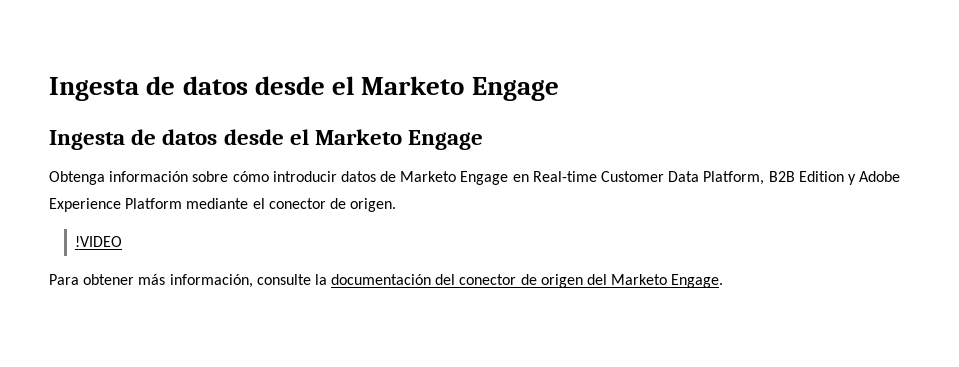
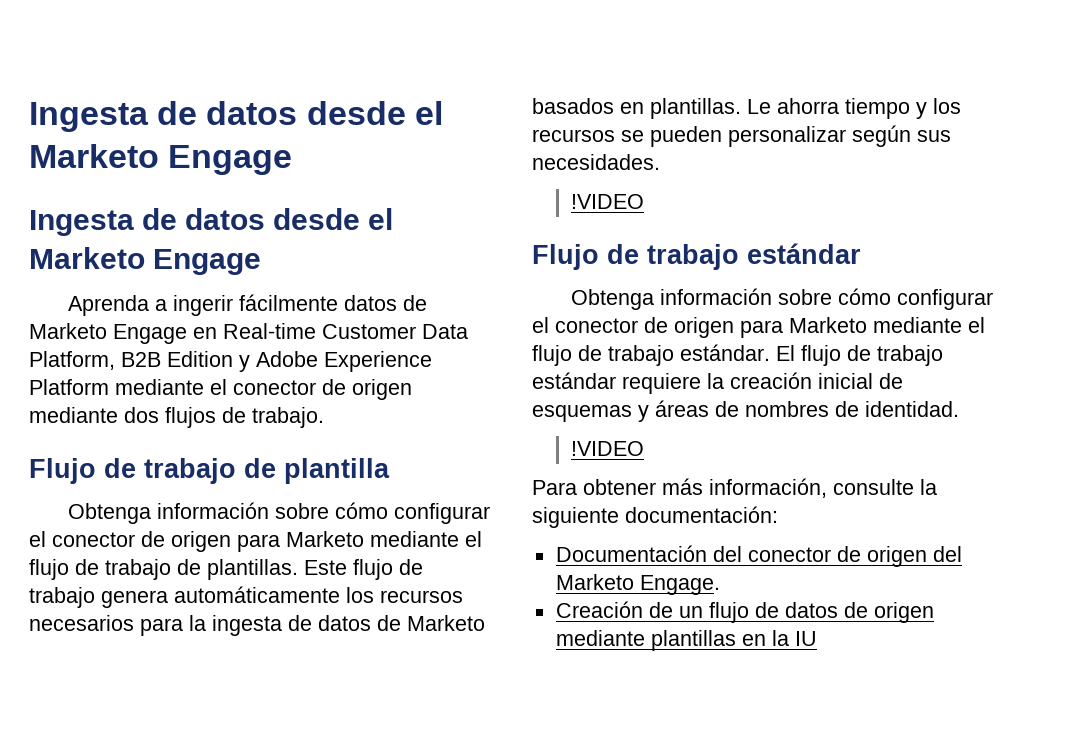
- Obtenga información sobre cómo introducir datos de Marketo Engage en Real-time Customer Data Platform, B2B Edition y Adobe Experience Platform mediante el conector de origen.
+ Aprenda a ingerir fácilmente datos de Marketo Engage en Real-time Customer Data Platform, B2B Edition y Adobe Experience Platform mediante el conector de origen mediante dos flujos de trabajo.
+ Flujo de trabajo de plantilla
+ Obtenga información sobre cómo configurar el conector de origen para Marketo mediante el flujo de trabajo de plantillas. Este flujo de trabajo genera automáticamente los recursos necesarios para la ingesta de datos de Marketo basados en plantillas. Le ahorra tiempo y los recursos se pueden personalizar según sus necesidades.
+ !VIDEO
+ Flujo de trabajo estándar
+ Obtenga información sobre cómo configurar el conector de origen para Marketo mediante el flujo de trabajo estándar. El flujo de trabajo estándar requiere la creación inicial de esquemas y áreas de nombres de identidad.
- Para obtener más información, consulte la documentación del conector de origen del Marketo Engage.
+ Para obtener más información, consulte la siguiente documentación:
+ Documentación del conector de origen del Marketo Engage.
+ Creación de un flujo de datos de origen mediante plantillas en la IU

